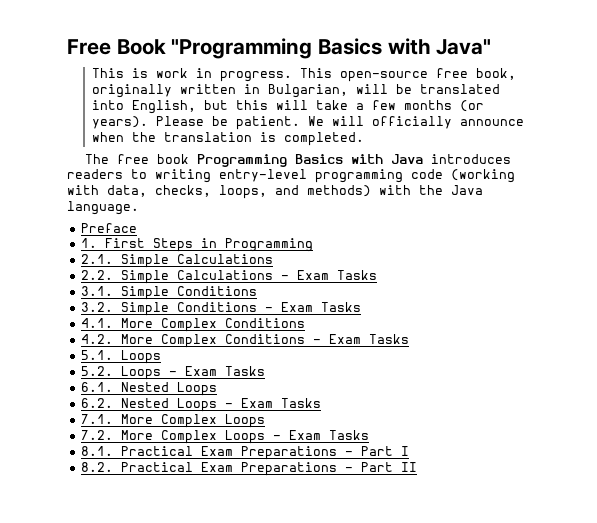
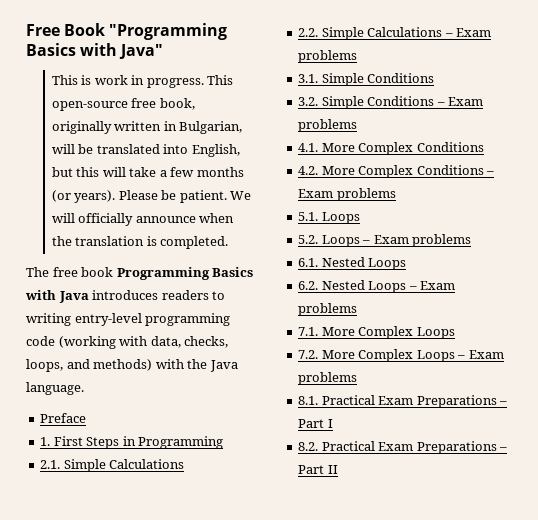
- 2.2. Simple Calculations – Exam Tasks
+ 2.2. Simple Calculations – Exam problems
- 3.2. Simple Conditions – Exam Tasks
+ 3.2. Simple Conditions – Exam problems
- 4.2. More Complex Conditions – Exam Tasks
+ 4.2. More Complex Conditions – Exam problems
- 5.2. Loops – Exam Tasks
+ 5.2. Loops – Exam problems
- 6.2. Nested Loops – Exam Tasks
+ 6.2. Nested Loops – Exam problems
- 7.2. More Complex Loops – Exam Tasks
+ 7.2. More Complex Loops – Exam problems

